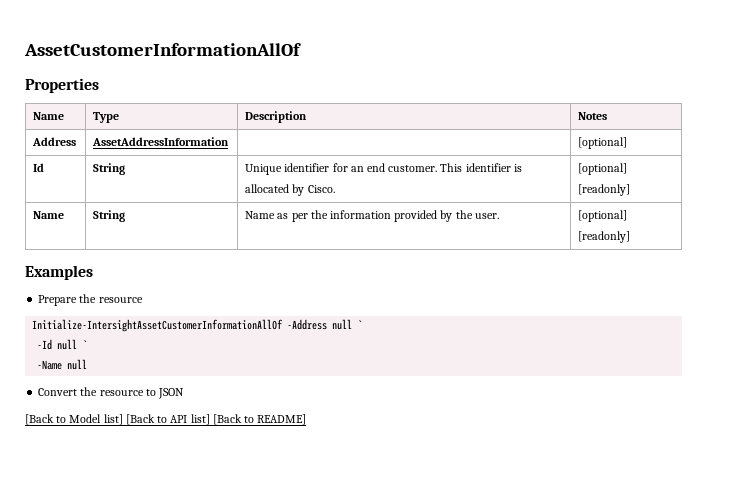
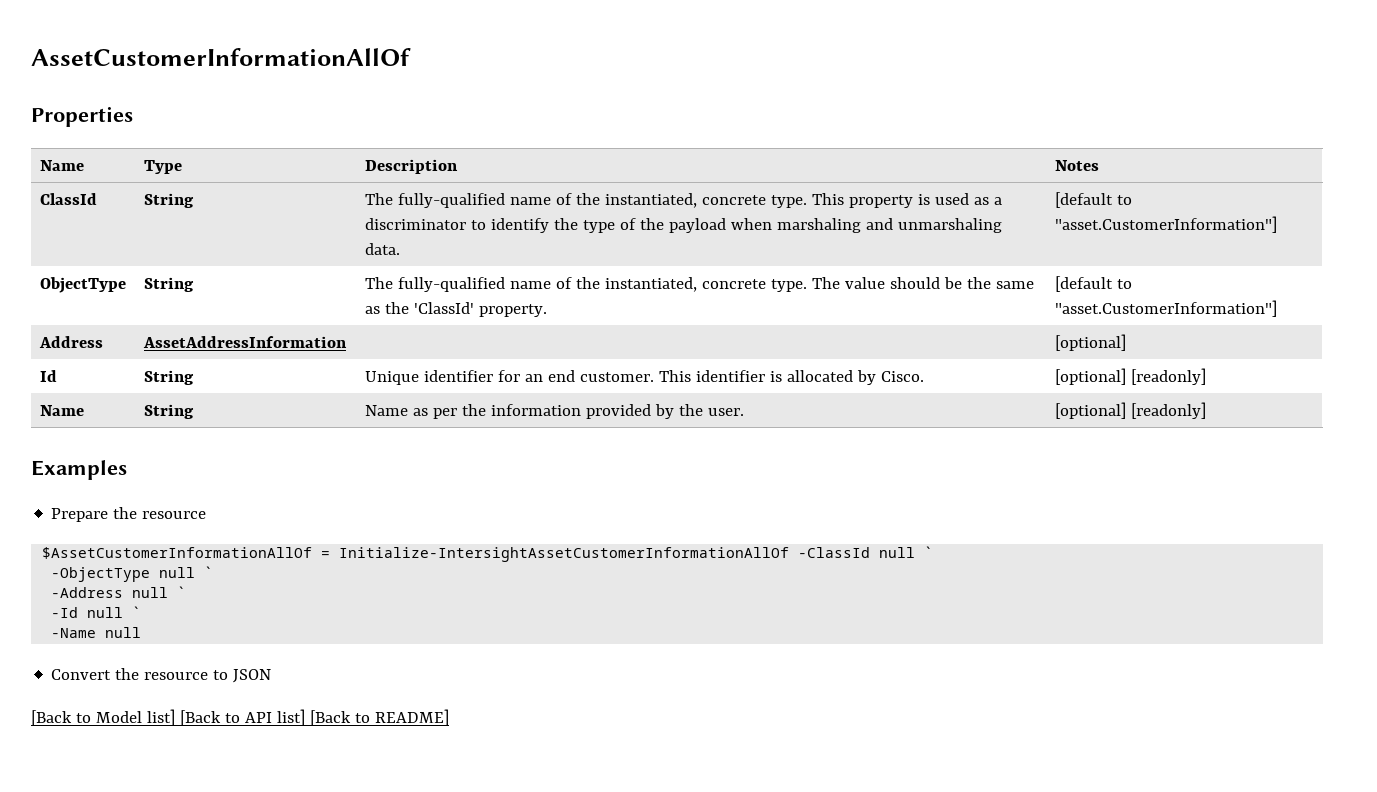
+ ClassId | String | The fully-qualified name of the instantiated, concrete type. This property is used as a discriminator to identify the type of the payload when marshaling and unmarshaling data. | [default to "asset.CustomerInformation"]
+ ObjectType | String | The fully-qualified name of the instantiated, concrete type. The value should be the same as the 'ClassId' property. | [default to "asset.CustomerInformation"]
- Initialize-IntersightAssetCustomerInformationAllOf -Address null `
+ $AssetCustomerInformationAllOf = Initialize-IntersightAssetCustomerInformationAllOf -ClassId null `
+ -ObjectType null `
+ -Address null `

